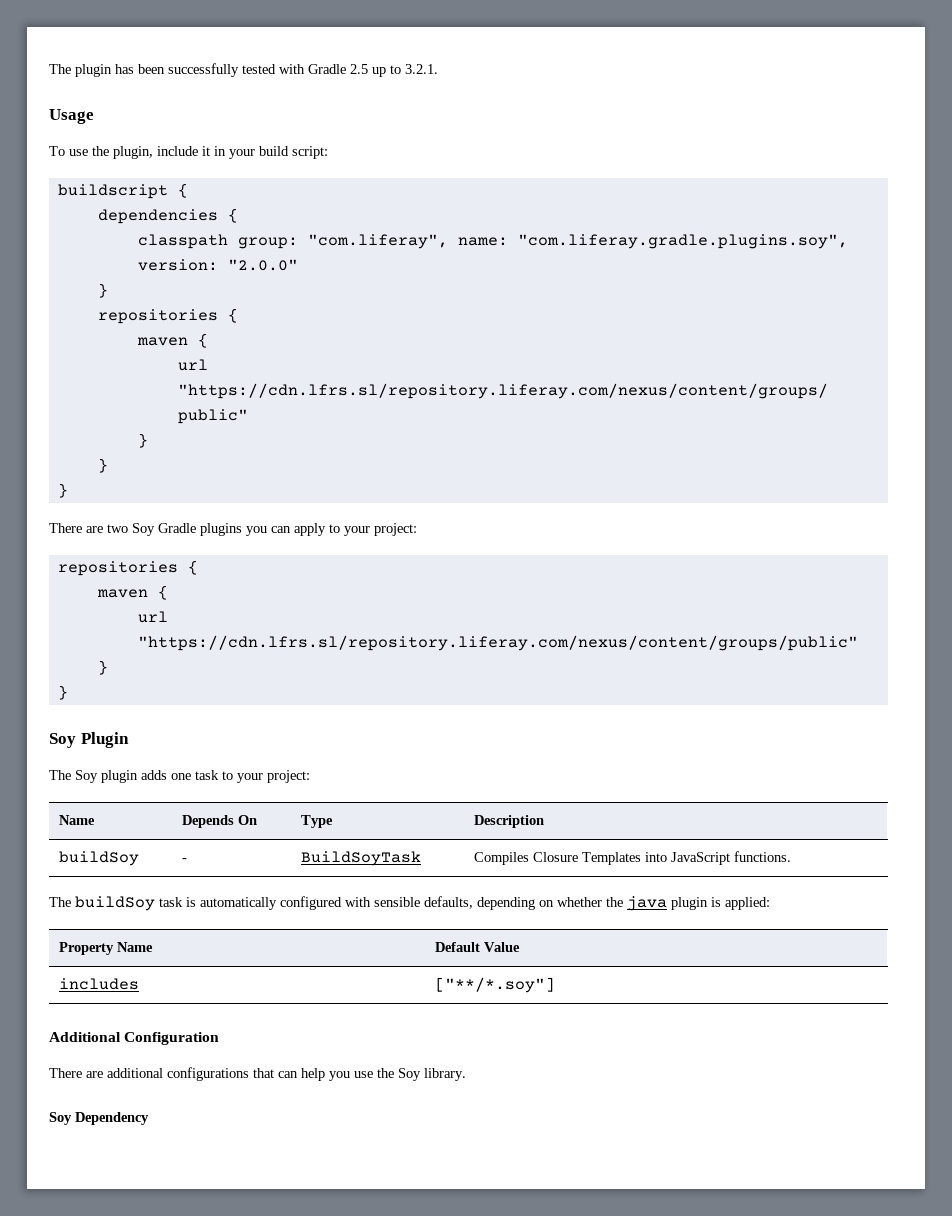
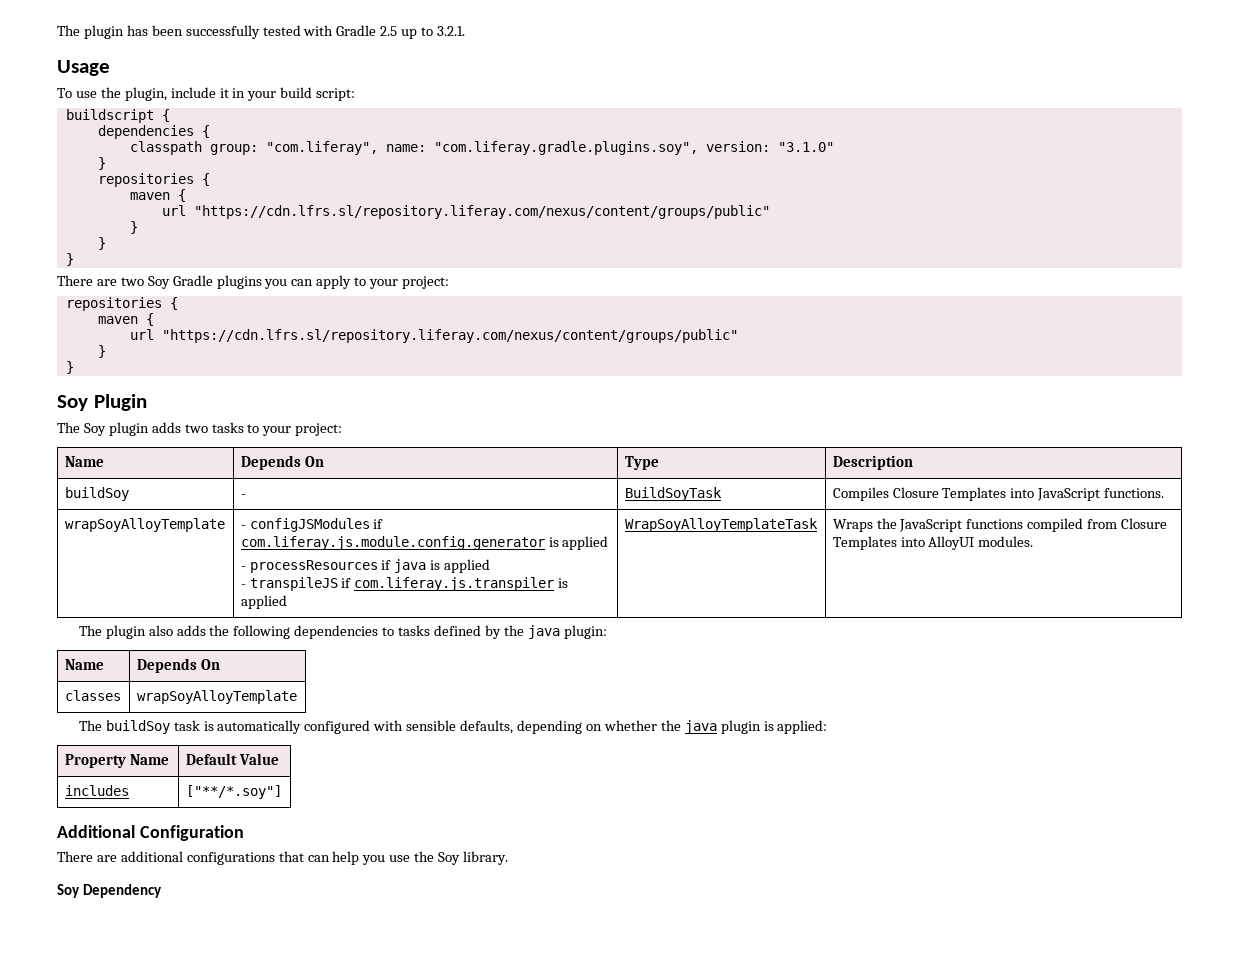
- classpath group: "com.liferay", name: "com.liferay.gradle.plugins.soy", version: "2.0.0"
+ classpath group: "com.liferay", name: "com.liferay.gradle.plugins.soy", version: "3.1.0"
- The Soy plugin adds one task to your project:
+ The Soy plugin adds two tasks to your project:
+ wrapSoyAlloyTemplate | - configJSModules if com.liferay.js.module.config.generator is applied
+ - processResources if java is applied
+ - transpileJS if com.liferay.js.transpiler is applied | WrapSoyAlloyTemplateTask | Wraps the JavaScript functions compiled from Closure Templates into AlloyUI modules.
+ The plugin also adds the following dependencies to tasks defined by the java plugin:
+ Name | Depends On
+ classes | wrapSoyAlloyTemplate

